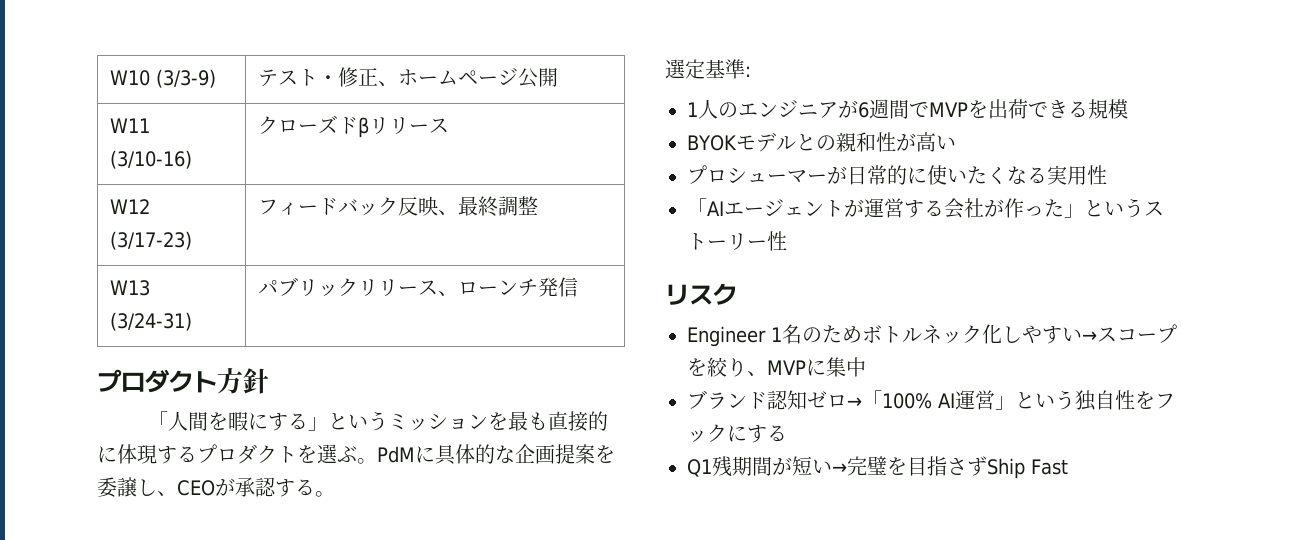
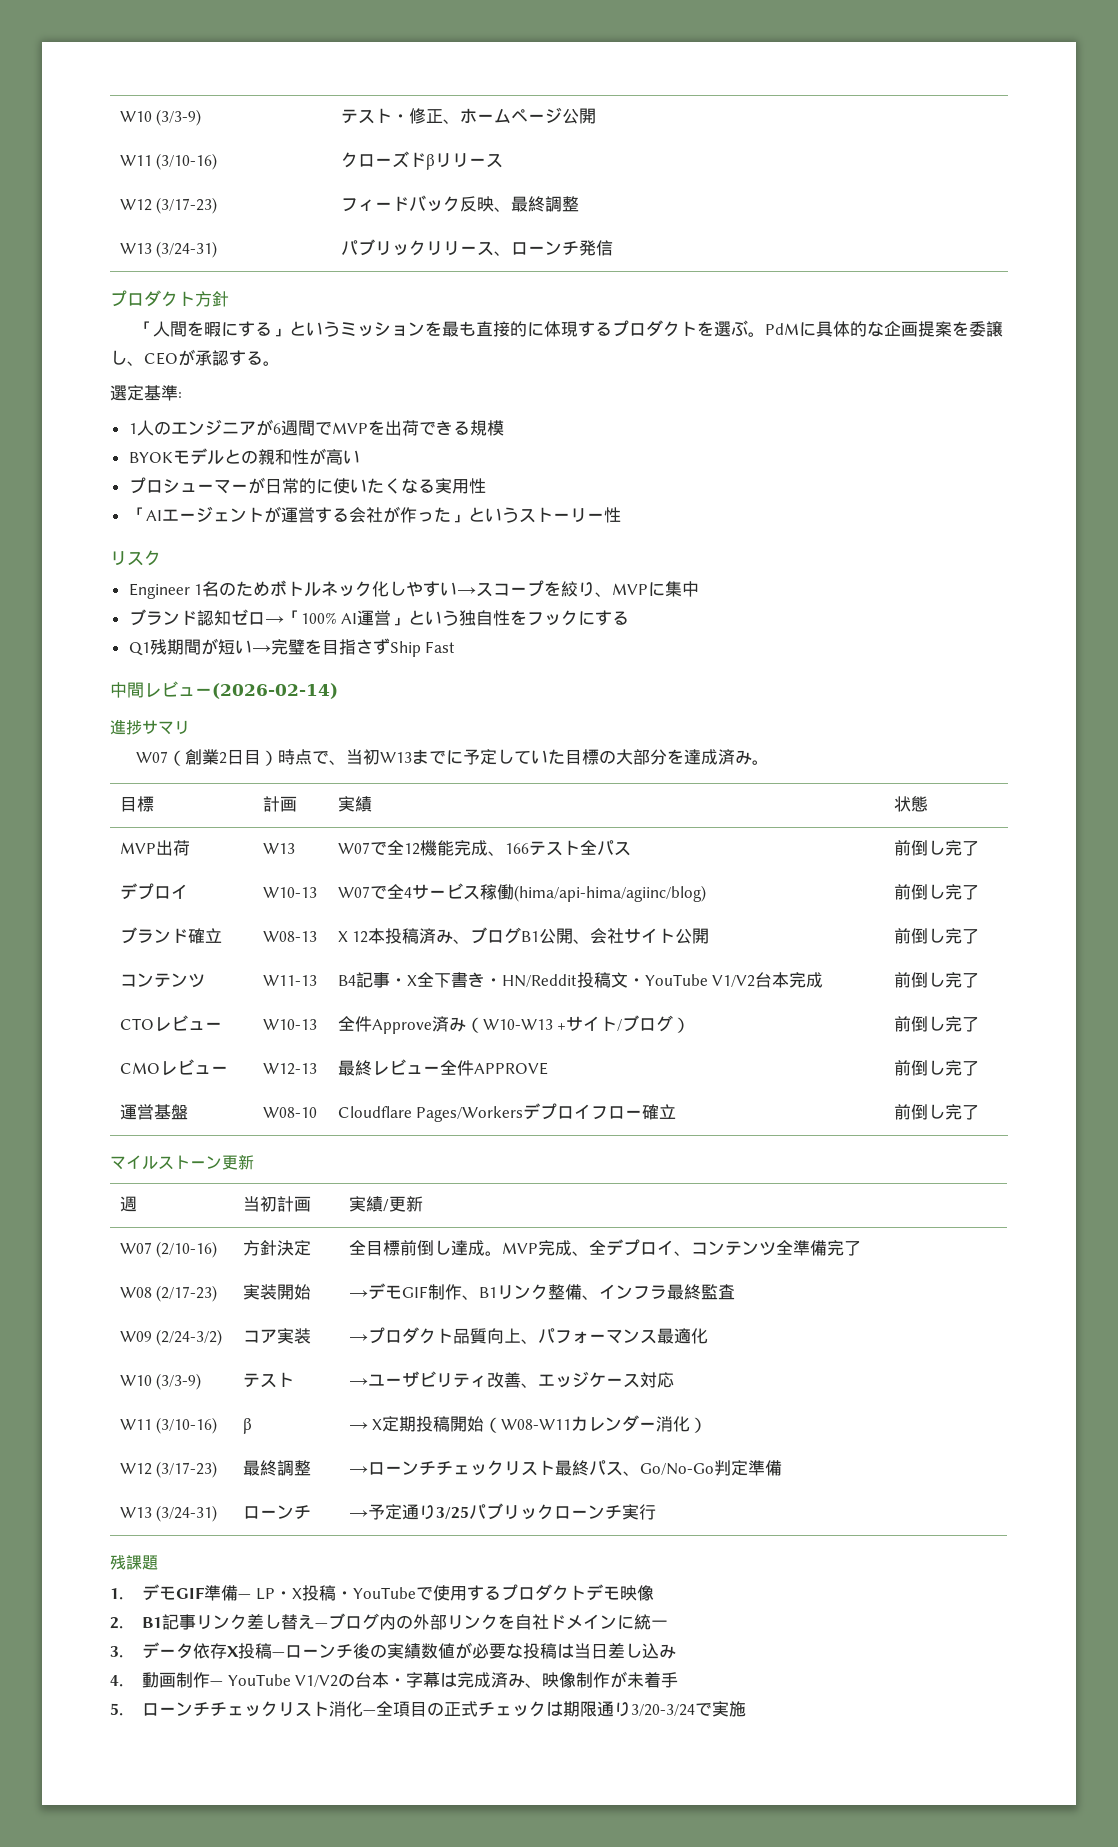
+ 中間レビュー(2026-02-14)
+ 進捗サマリ
+ W07（創業2日目）時点で、当初W13までに予定していた目標の大部分を達成済み。
+ 目標 | 計画 | 実績 | 状態
+ MVP出荷 | W13 | W07で全12機能完成、166テスト全パス | 前倒し完了
+ デプロイ | W10-13 | W07で全4サービス稼働(hima/api-hima/agiinc/blog) | 前倒し完了
+ ブランド確立 | W08-13 | X 12本投稿済み、ブログB1公開、会社サイト公開 | 前倒し完了
+ コンテンツ | W11-13 | B4記事・X全下書き・HN/Reddit投稿文・YouTube V1/V2台本完成 | 前倒し完了
+ CTOレビュー | W10-13 | 全件Approve済み（W10-W13 +サイト/ブログ） | 前倒し完了
+ CMOレビュー | W12-13 | 最終レビュー全件APPROVE | 前倒し完了
+ 運営基盤 | W08-10 | Cloudflare Pages/Workersデプロイフロー確立 | 前倒し完了
+ マイルストーン更新
+ 週 | 当初計画 | 実績/更新
+ W07 (2/10-16) | 方針決定 | 全目標前倒し達成。MVP完成、全デプロイ、コンテンツ全準備完了
+ W08 (2/17-23) | 実装開始 | →デモGIF制作、B1リンク整備、インフラ最終監査
+ W09 (2/24-3/2) | コア実装 | →プロダクト品質向上、パフォーマンス最適化
+ W10 (3/3-9) | テスト | →ユーザビリティ改善、エッジケース対応
+ W11 (3/10-16) | β | → X定期投稿開始（W08-W11カレンダー消化）
+ W12 (3/17-23) | 最終調整 | →ローンチチェックリスト最終パス、Go/No-Go判定準備
+ W13 (3/24-31) | ローンチ | →予定通り3/25パブリックローンチ実行
+ 残課題
+ 1.デモGIF準備— LP・X投稿・YouTubeで使用するプロダクトデモ映像
+ 2. B1記事リンク差し替え—ブログ内の外部リンクを自社ドメインに統一
+ 3.データ依存X投稿—ローンチ後の実績数値が必要な投稿は当日差し込み
+ 4.動画制作— YouTube V1/V2の台本・字幕は完成済み、映像制作が未着手
+ 5.ローンチチェックリスト消化—全項目の正式チェックは期限通り3/20-3/24で実施

